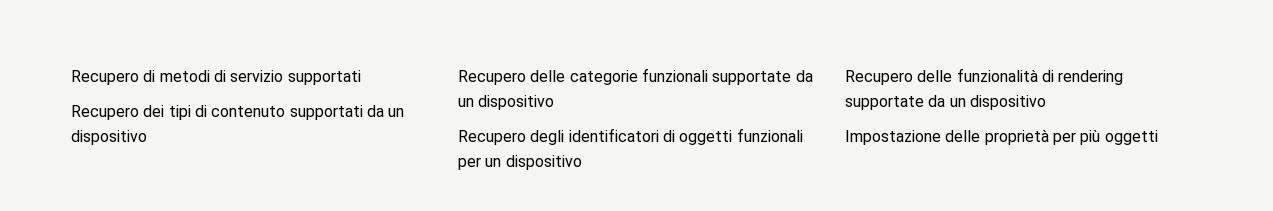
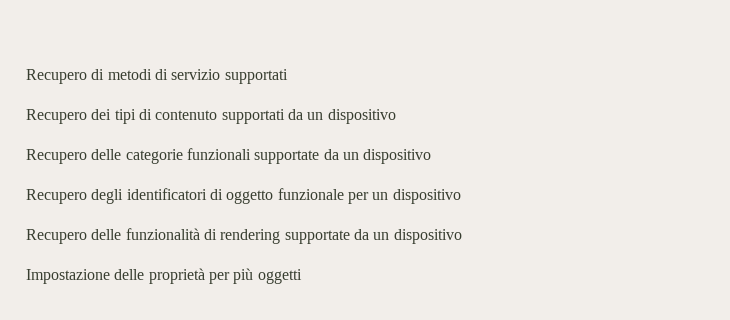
- Recupero degli identificatori di oggetti funzionali per un dispositivo
+ Recupero degli identificatori di oggetto funzionale per un dispositivo

